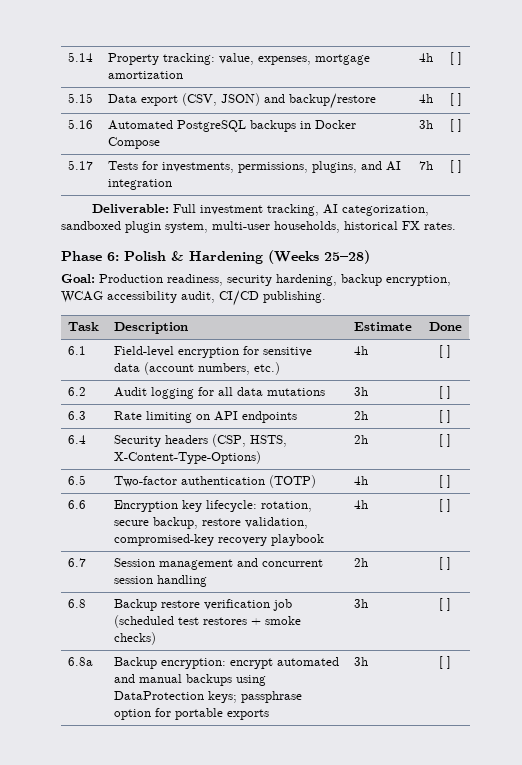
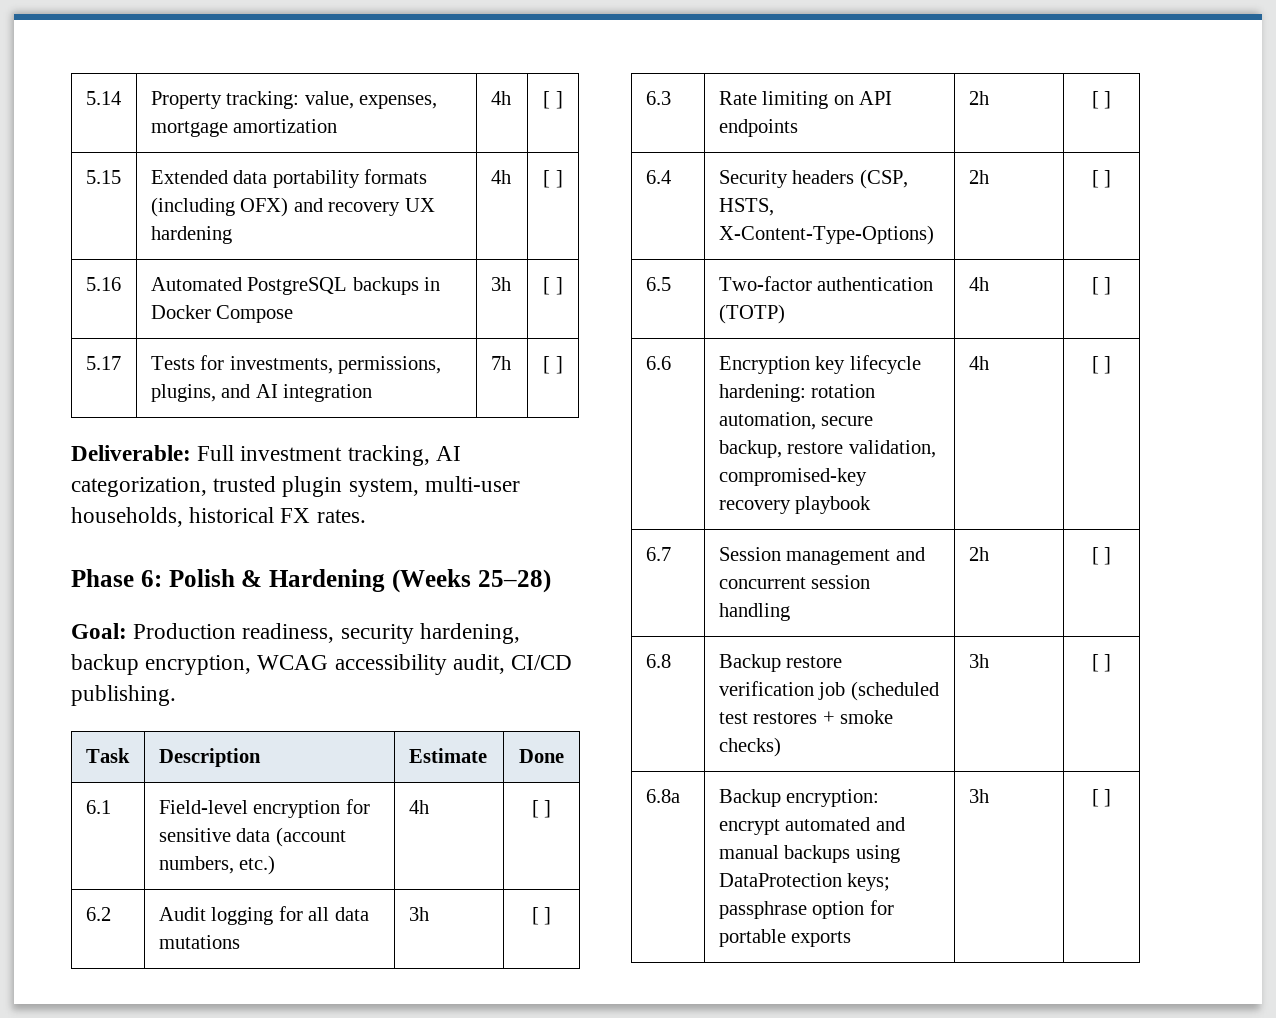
- 5.15 | Data export (CSV, JSON) and backup/restore | 4h | [ ]
+ 5.15 | Extended data portability formats (including OFX) and recovery UX hardening | 4h | [ ]
- Deliverable: Full investment tracking, AI categorization, sandboxed plugin system, multi-user households, historical FX rates.
+ Deliverable: Full investment tracking, AI categorization, trusted plugin system, multi-user households, historical FX rates.
- 6.6 | Encryption key lifecycle: rotation, secure backup, restore validation, compromised-key recovery playbook | 4h | [ ]
+ 6.6 | Encryption key lifecycle hardening: rotation automation, secure backup, restore validation, compromised-key recovery playbook | 4h | [ ]

